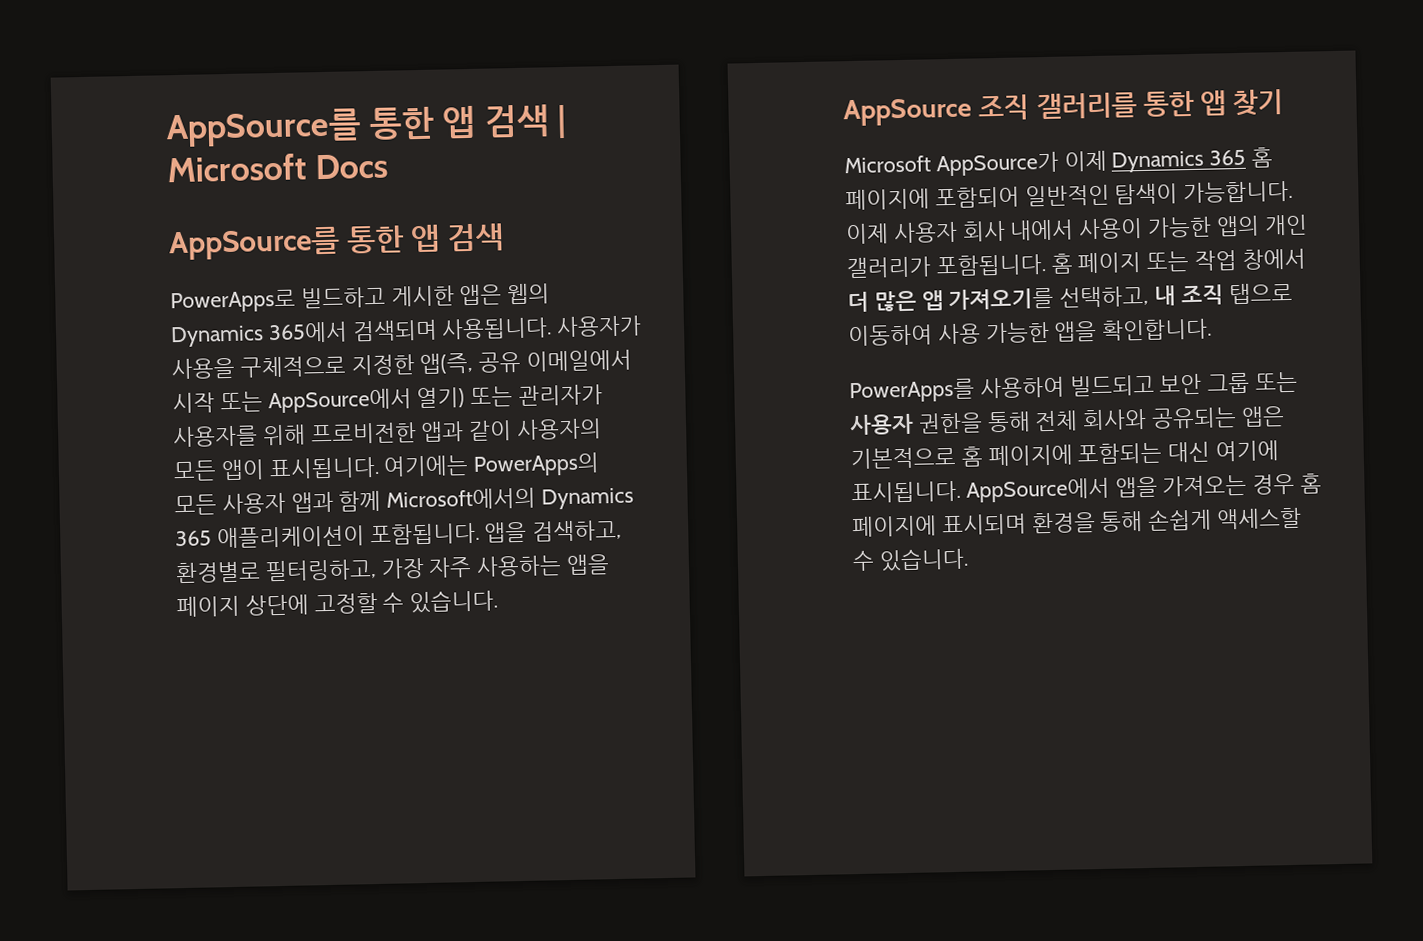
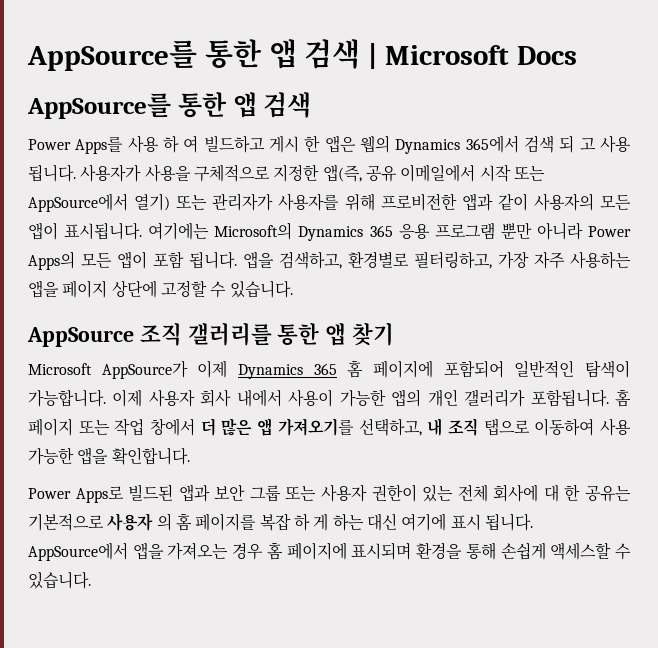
- PowerApps로 빌드하고 게시한 앱은 웹의 Dynamics 365에서 검색되며 사용됩니다.
+ Power Apps를 사용 하 여 빌드하고 게시 한 앱은 웹의 Dynamics 365에서 검색 되 고 사용 됩니다.
- 여기에는 PowerApps의 모든 사용자 앱과 함께 Microsoft에서의 Dynamics 365 애플리케이션이 포함됩니다.
+ 여기에는 Microsoft의 Dynamics 365 응용 프로그램 뿐만 아니라 Power Apps의 모든 앱이 포함 됩니다.
- PowerApps를 사용하여 빌드되고 보안 그룹 또는 사용자 권한을 통해 전체 회사와 공유되는 앱은 기본적으로 홈 페이지에 포함되는 대신 여기에 표시됩니다.
+ Power Apps로 빌드된 앱과 보안 그룹 또는 사용자 권한이 있는 전체 회사에 대 한 공유는 기본적으로 사용자 의 홈 페이지를 복잡 하 게 하는 대신 여기에 표시 됩니다.

